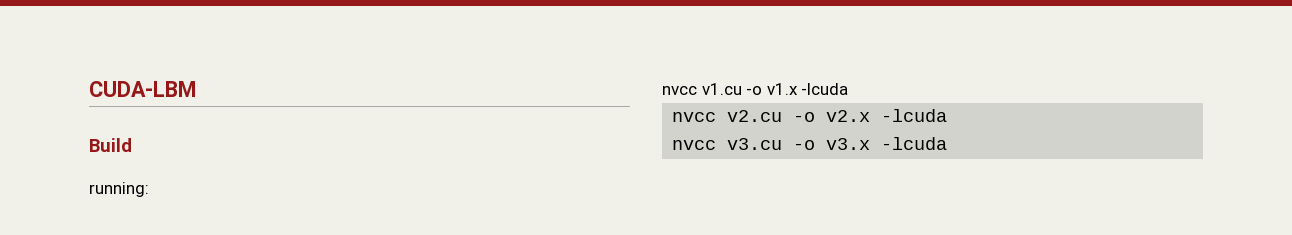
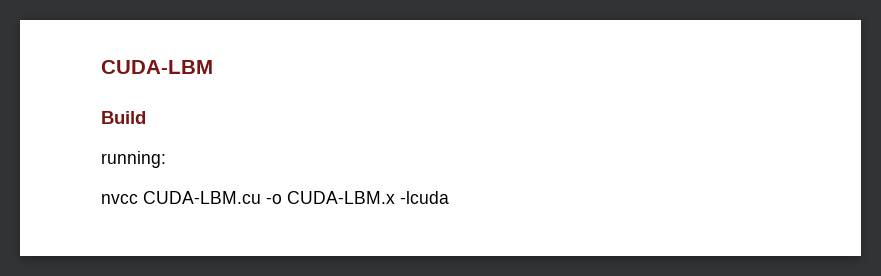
- nvcc v1.cu -o v1.x -lcuda
- nvcc v2.cu -o v2.x -lcuda
- nvcc v3.cu -o v3.x -lcuda
+ nvcc CUDA-LBM.cu -o CUDA-LBM.x -lcuda

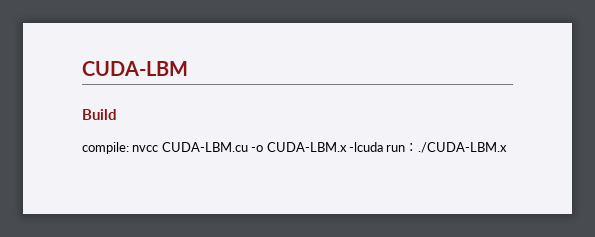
- running:
- nvcc CUDA-LBM.cu -o CUDA-LBM.x -lcuda
+ compile: nvcc CUDA-LBM.cu -o CUDA-LBM.x -lcuda run：./CUDA-LBM.x

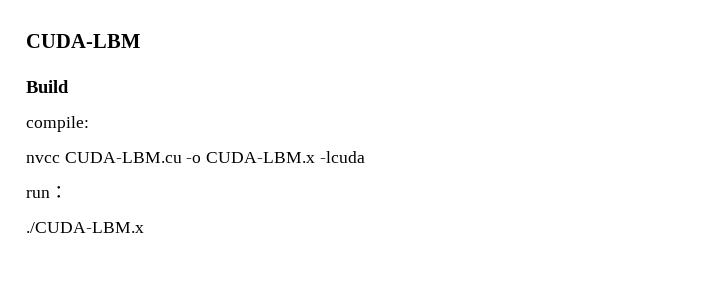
- compile: nvcc CUDA-LBM.cu -o CUDA-LBM.x -lcuda run：./CUDA-LBM.x
+ compile:
+ nvcc CUDA-LBM.cu -o CUDA-LBM.x -lcuda
+ run：
+ ./CUDA-LBM.x

